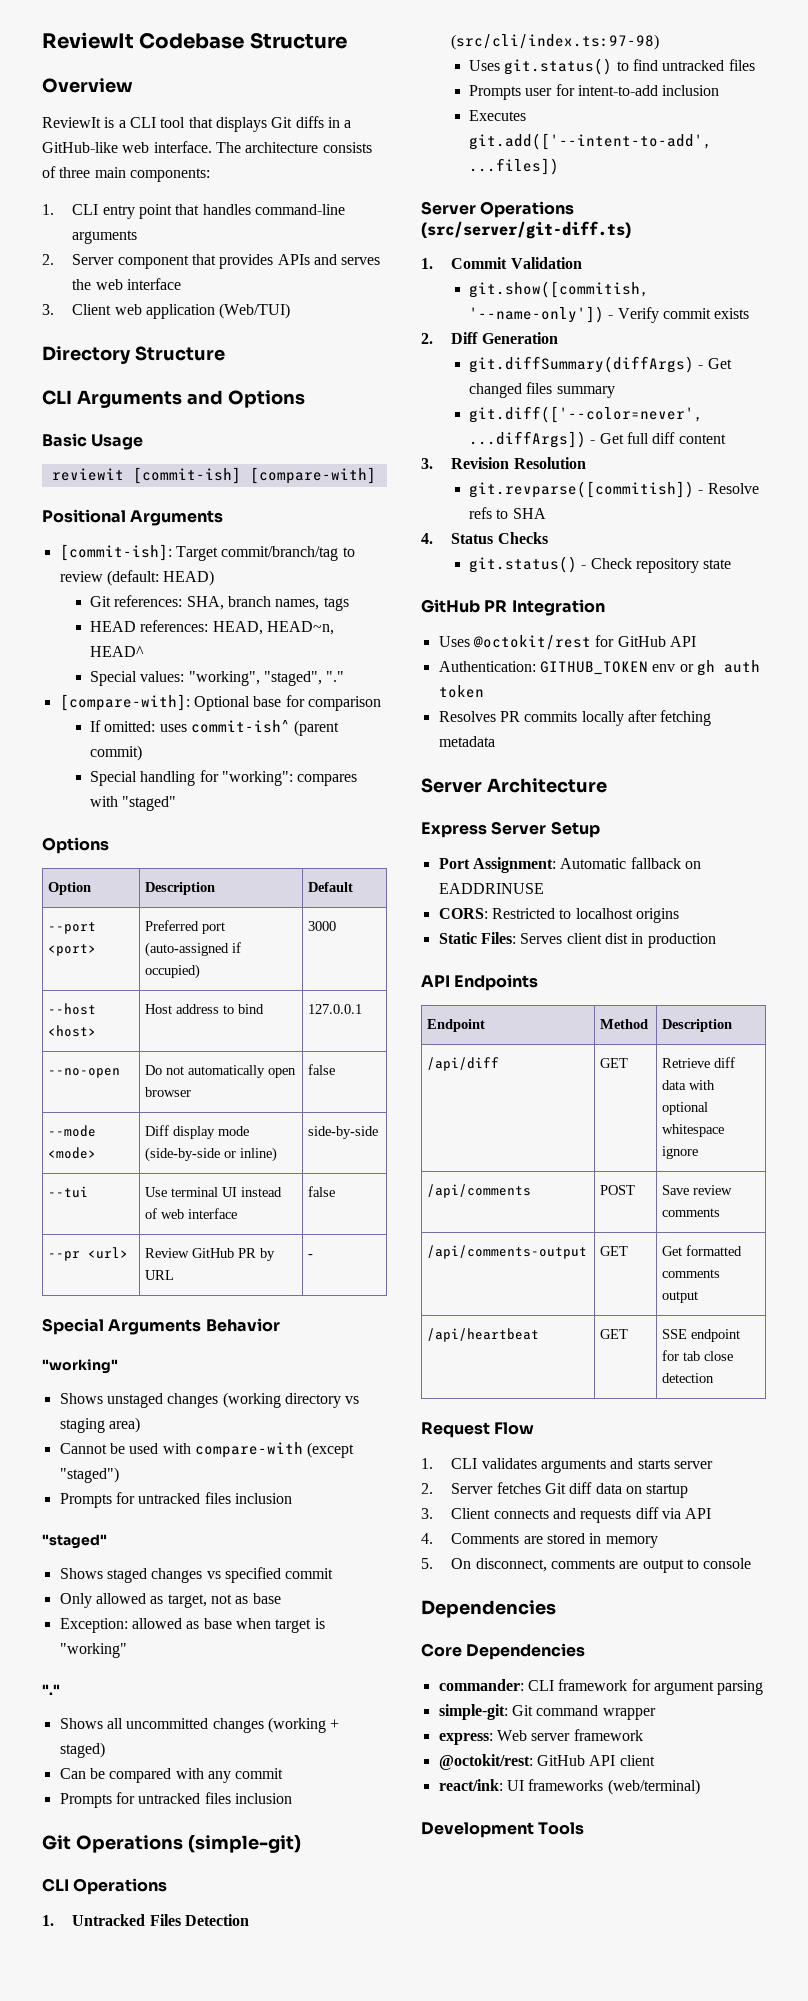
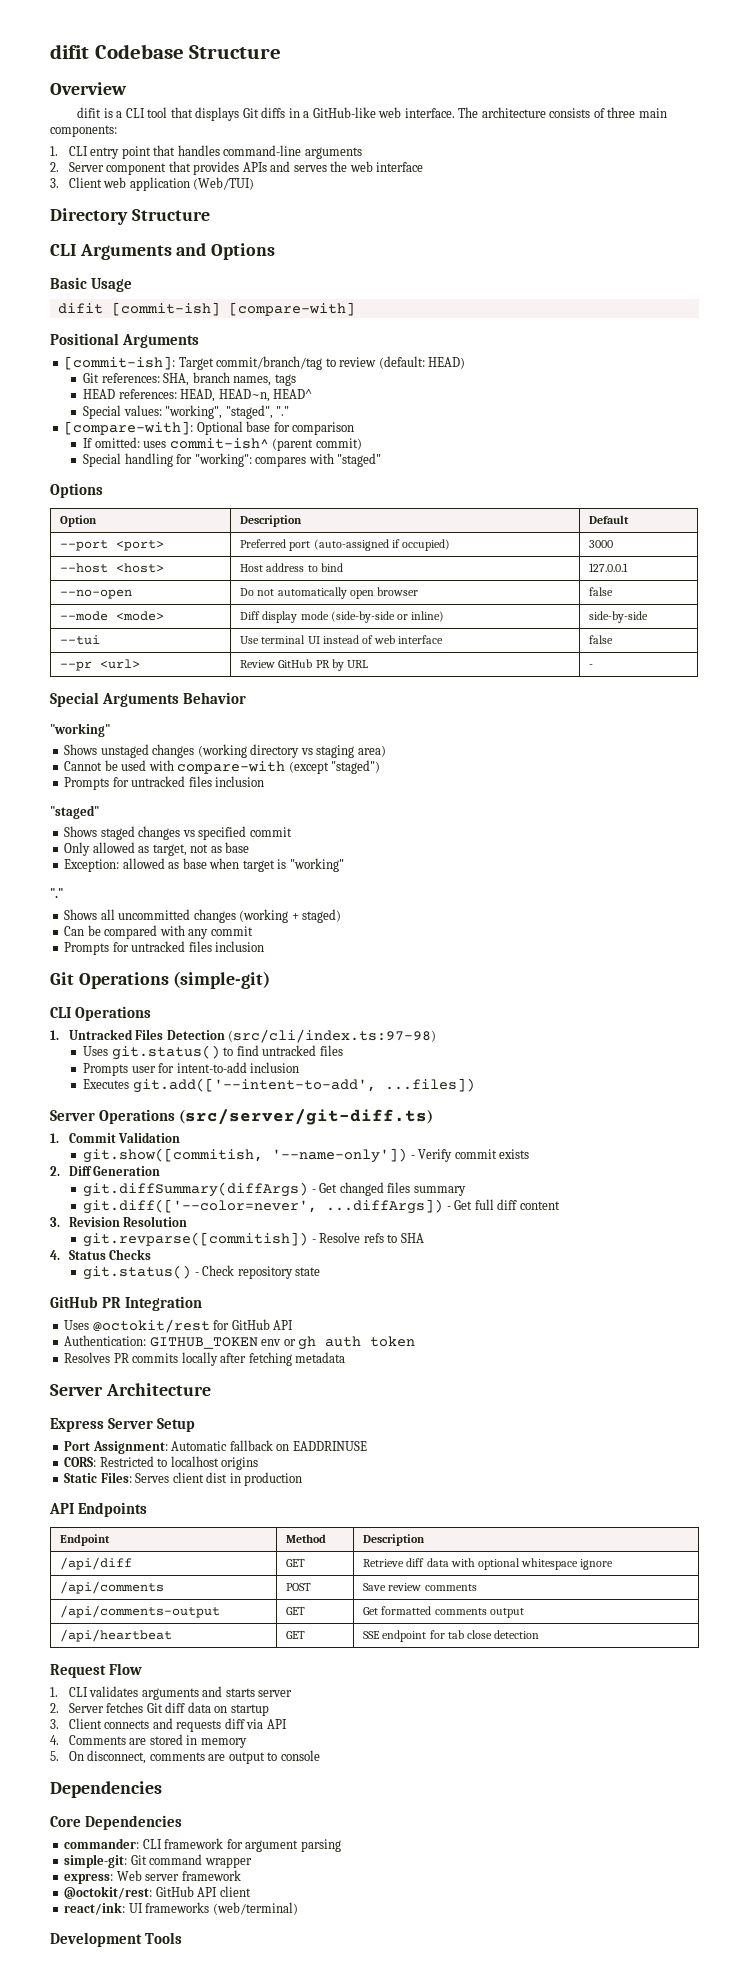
- ReviewIt Codebase Structure
+ difit Codebase Structure
- ReviewIt is a CLI tool that displays Git diffs in a GitHub-like web interface.
+ difit is a CLI tool that displays Git diffs in a GitHub-like web interface.
- reviewit [commit-ish] [compare-with]
+ difit [commit-ish] [compare-with]

